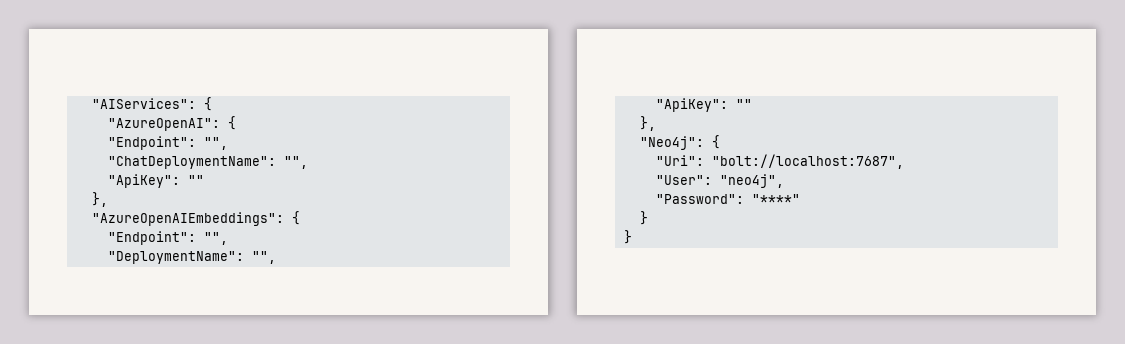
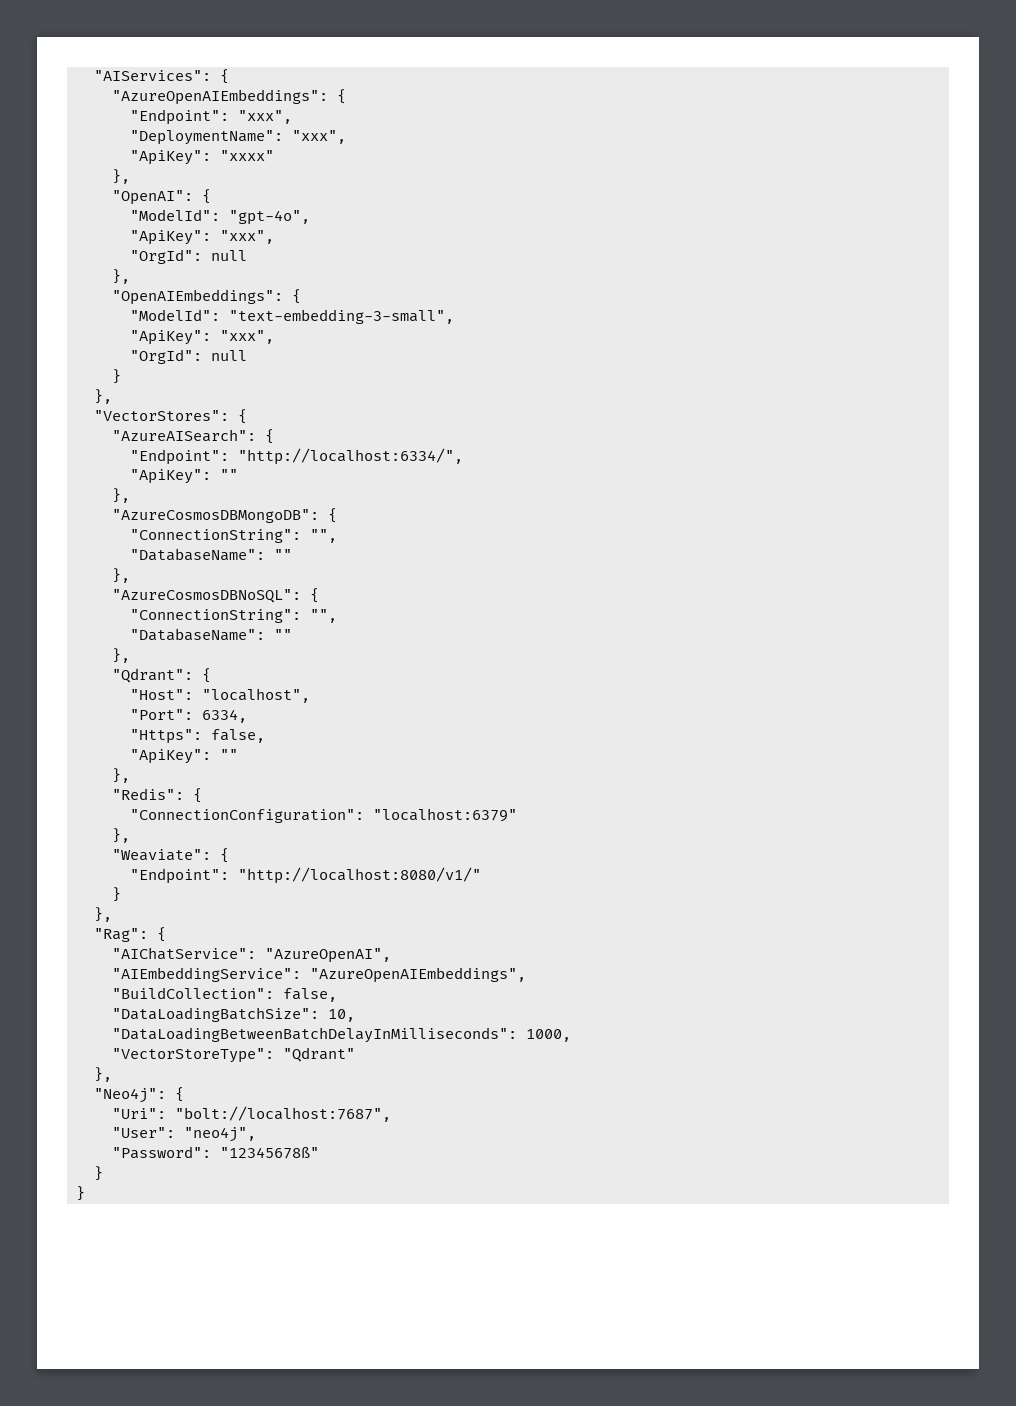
- "AzureOpenAI": {
- "Endpoint": "",
- "ChatDeploymentName": "",
+ "AzureOpenAIEmbeddings": {
+ "Endpoint": "xxx",
+ "DeploymentName": "xxx",
+ "ApiKey": "xxxx"
+ },
+ "OpenAI": {
+ "ModelId": "gpt-4o",
+ "ApiKey": "xxx",
+ "OrgId": null
+ },
+ "OpenAIEmbeddings": {
+ "ModelId": "text-embedding-3-small",
+ "ApiKey": "xxx",
+ "OrgId": null
+ }
+ },
+ "VectorStores": {
+ "AzureAISearch": {
+ "Endpoint": "http://localhost:6334/",
  "ApiKey": ""
  },
- "AzureOpenAIEmbeddings": {
- "Endpoint": "",
- "DeploymentName": "",
+ "AzureCosmosDBMongoDB": {
+ "ConnectionString": "",
+ "DatabaseName": ""
+ },
+ "AzureCosmosDBNoSQL": {
+ "ConnectionString": "",
+ "DatabaseName": ""
+ },
+ "Qdrant": {
+ "Host": "localhost",
+ "Port": 6334,
+ "Https": false,
  "ApiKey": ""
+ },
+ "Redis": {
+ "ConnectionConfiguration": "localhost:6379"
+ },
+ "Weaviate": {
+ "Endpoint": "http://localhost:8080/v1/"
+ }
+ },
+ "Rag": {
+ "AIChatService": "AzureOpenAI",
+ "AIEmbeddingService": "AzureOpenAIEmbeddings",
+ "BuildCollection": false,
+ "DataLoadingBatchSize": 10,
+ "DataLoadingBetweenBatchDelayInMilliseconds": 1000,
+ "VectorStoreType": "Qdrant"
- "Password": "****"
+ "Password": "12345678ß"

